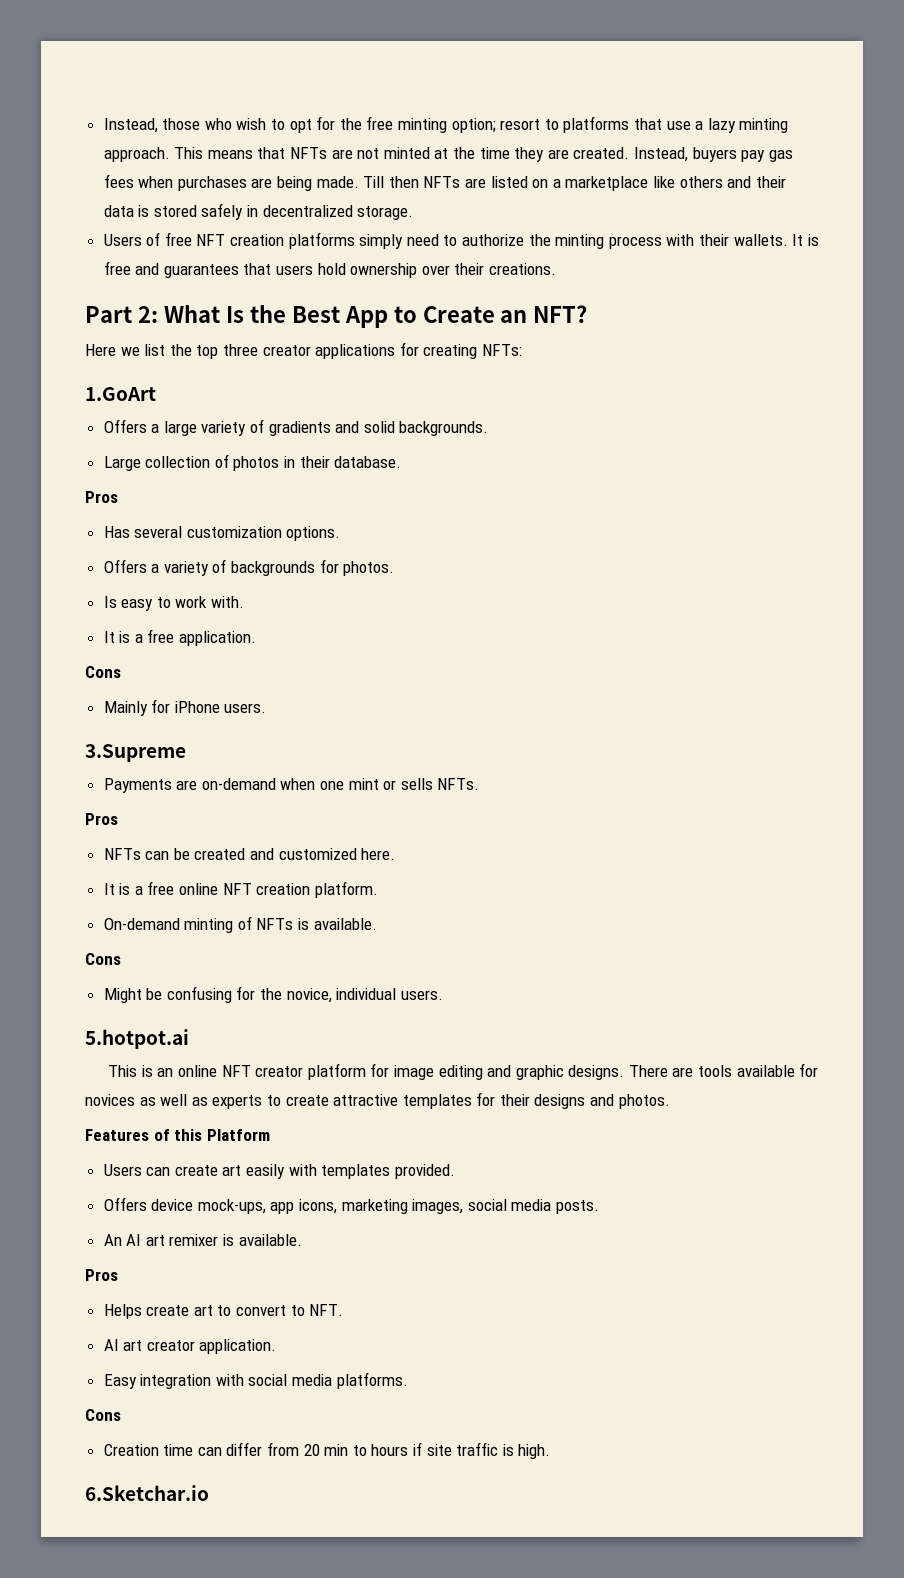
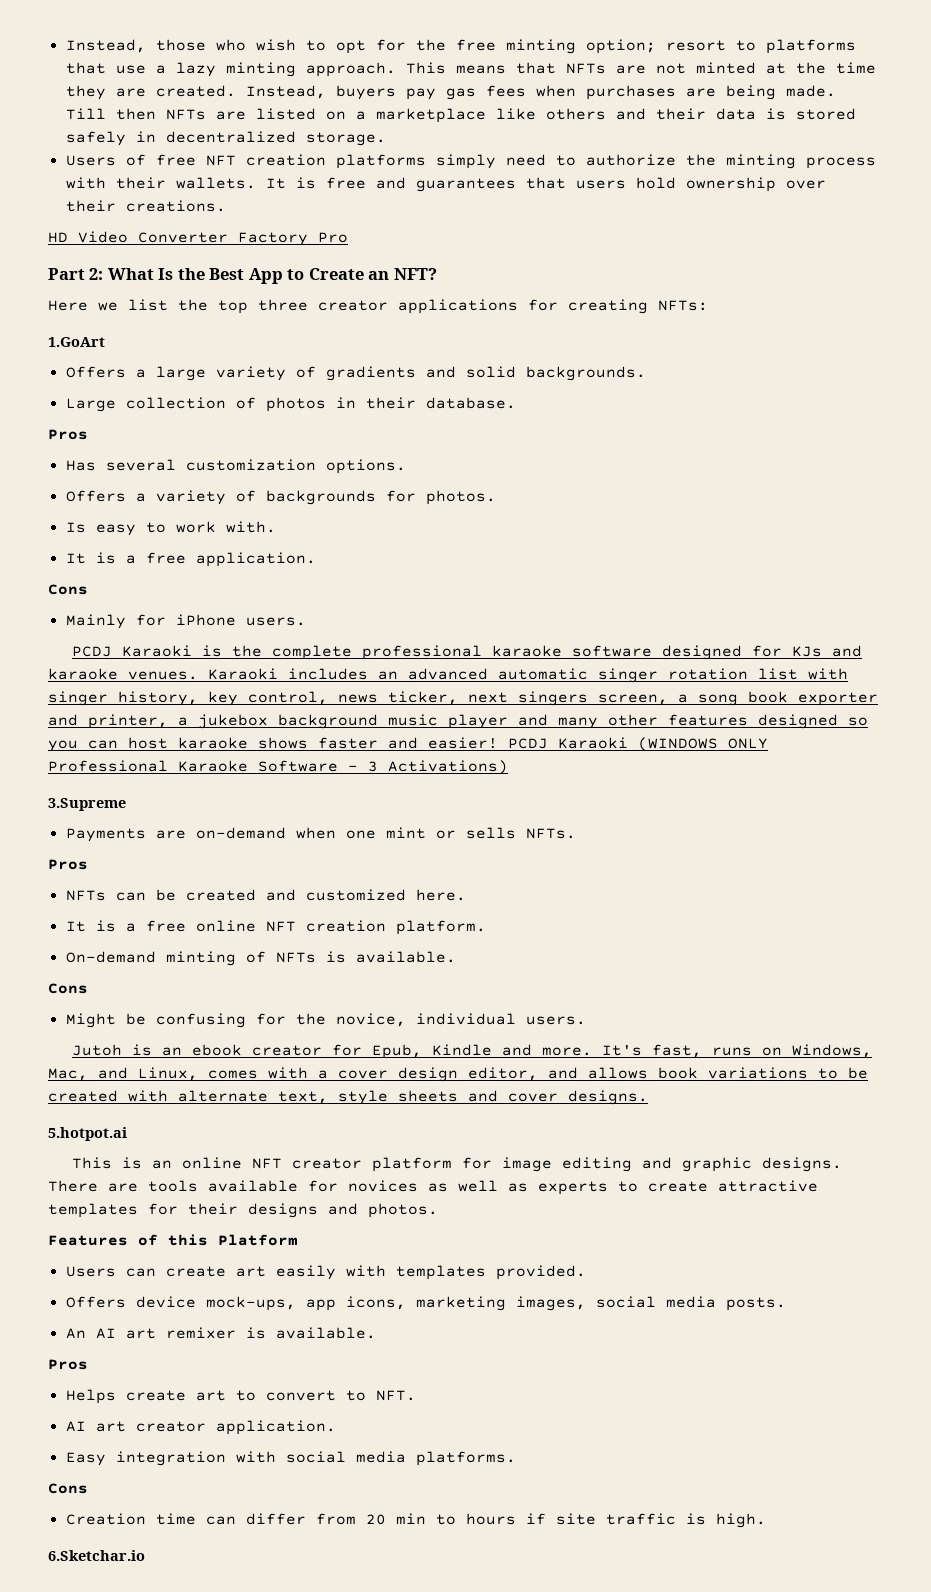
+ HD Video Converter Factory Pro
+ PCDJ Karaoki is the complete professional karaoke software designed for KJs and karaoke venues. Karaoki includes an advanced automatic singer rotation list with singer history, key control, news ticker, next singers screen, a song book exporter and printer, a jukebox background music player and many other features designed so you can host karaoke shows faster and easier! PCDJ Karaoki (WINDOWS ONLY Professional Karaoke Software - 3 Activations)
+ Jutoh is an ebook creator for Epub, Kindle and more. It's fast, runs on Windows, Mac, and Linux, comes with a cover design editor, and allows book variations to be created with alternate text, style sheets and cover designs.

